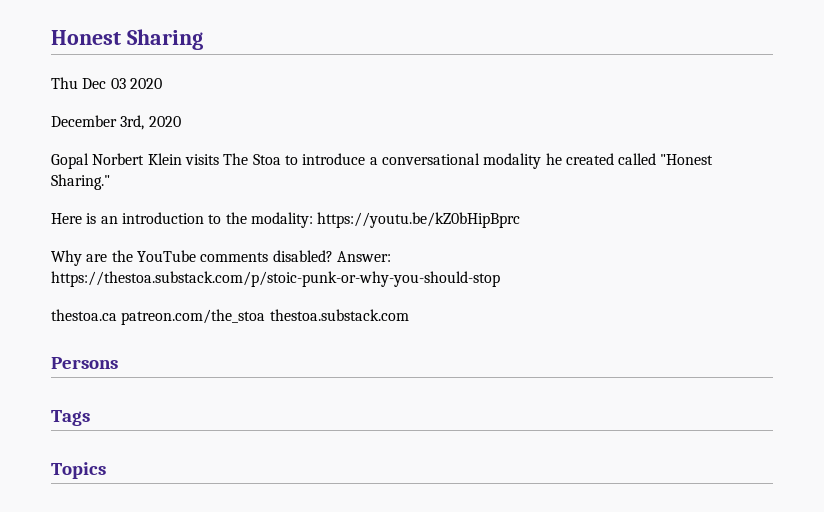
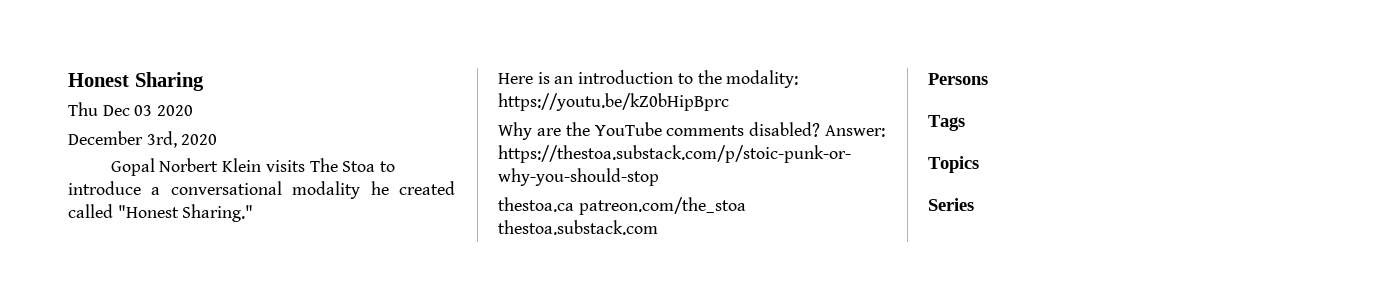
+ Series

